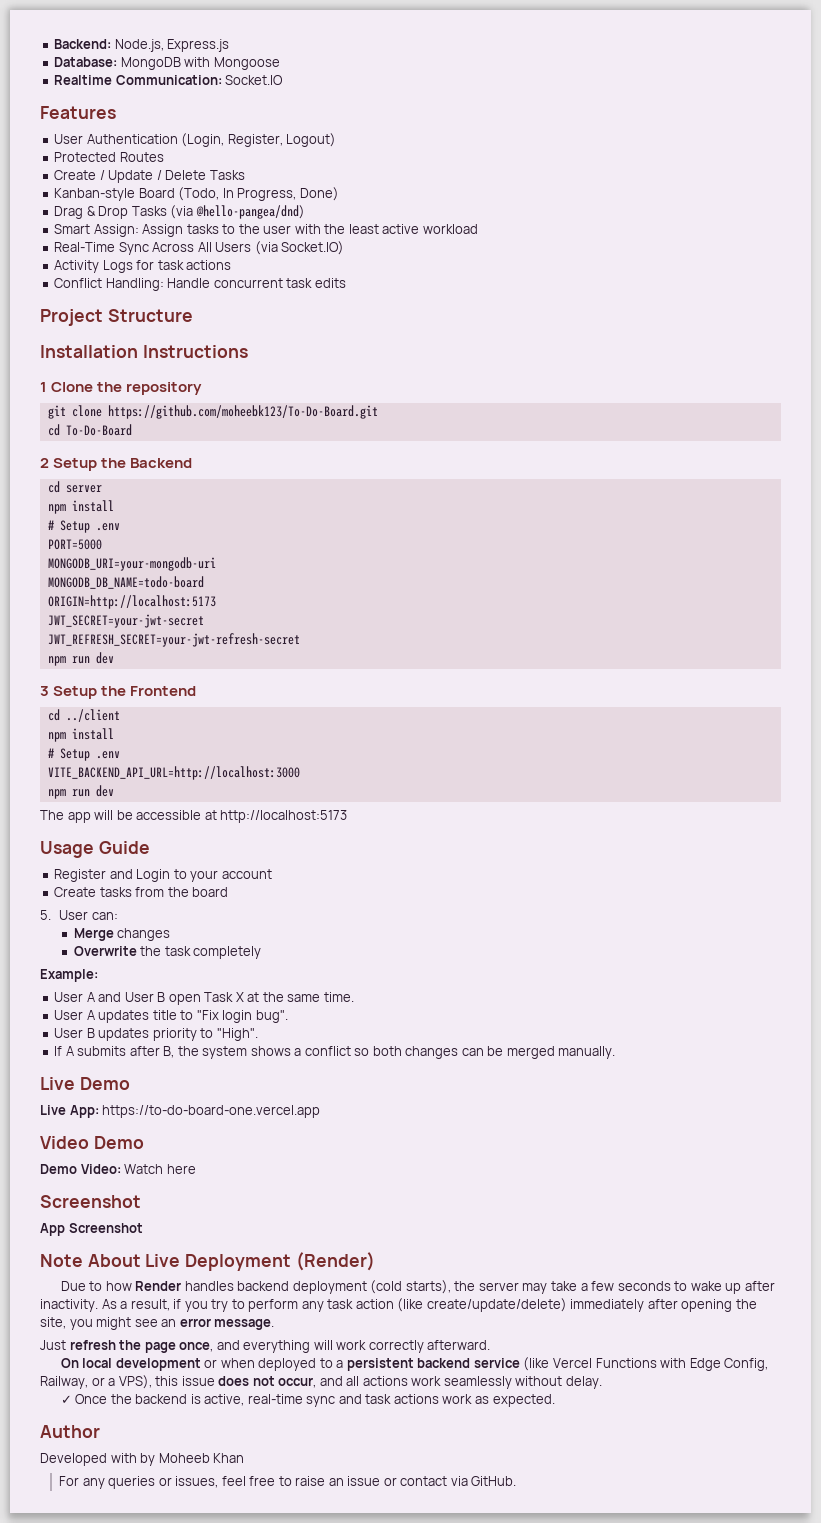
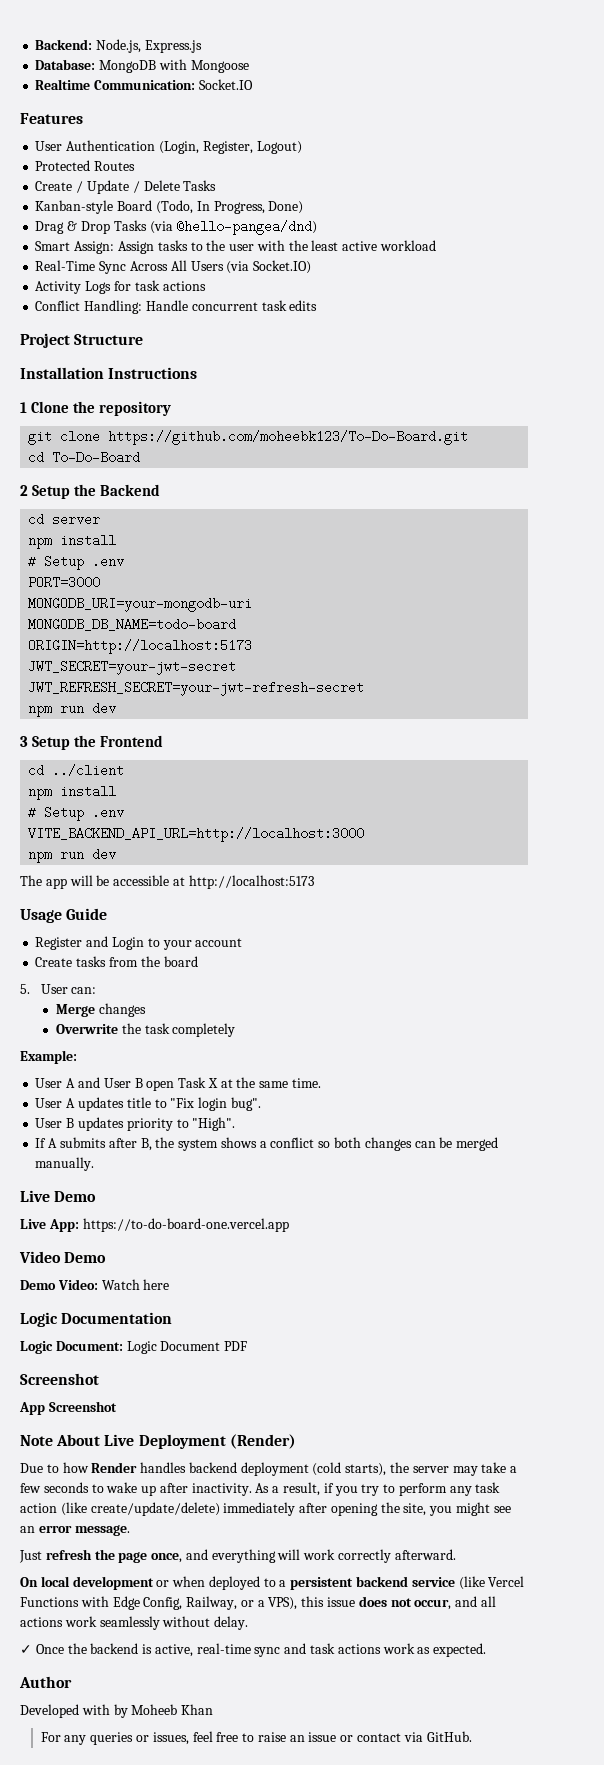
- PORT=5000
+ PORT=3000
+ Logic Documentation
+ Logic Document: Logic Document PDF

